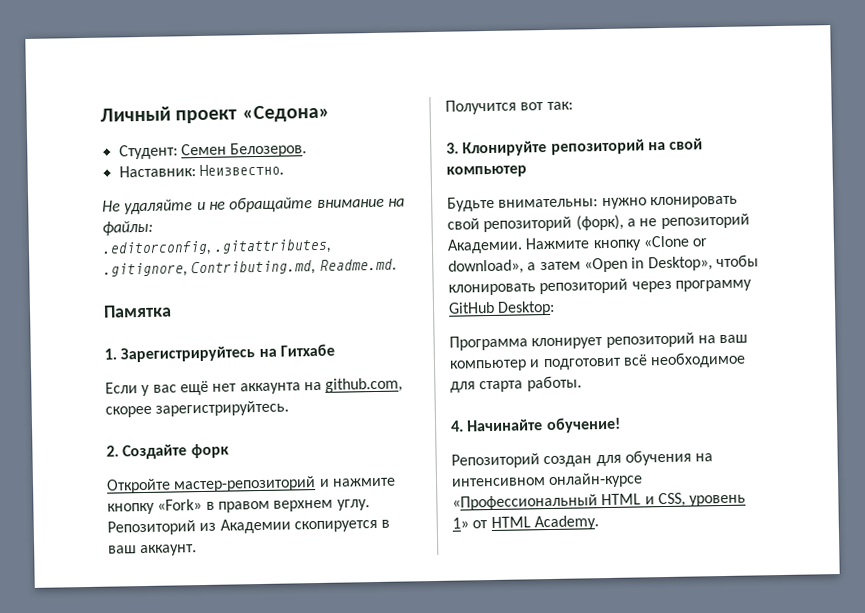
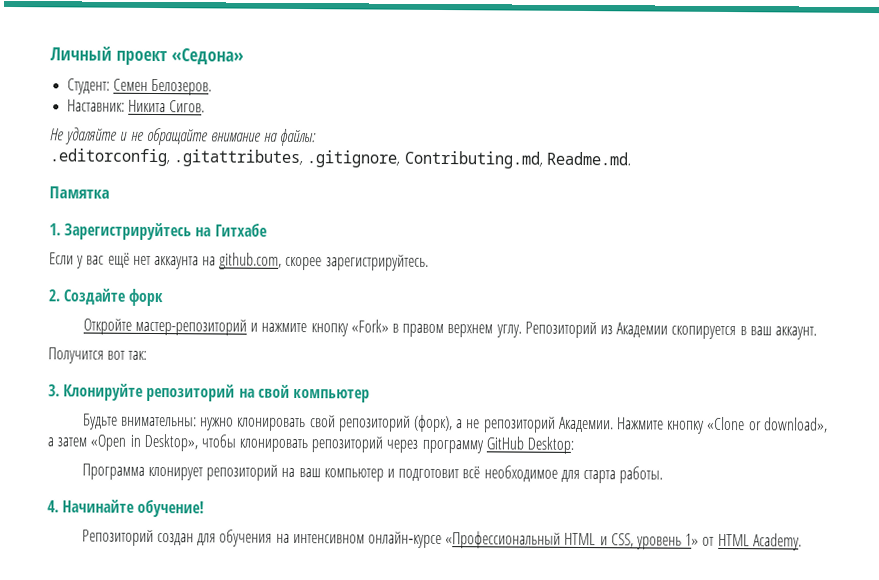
- Наставник: Неизвестно.
+ Наставник: Никита Сигов.

